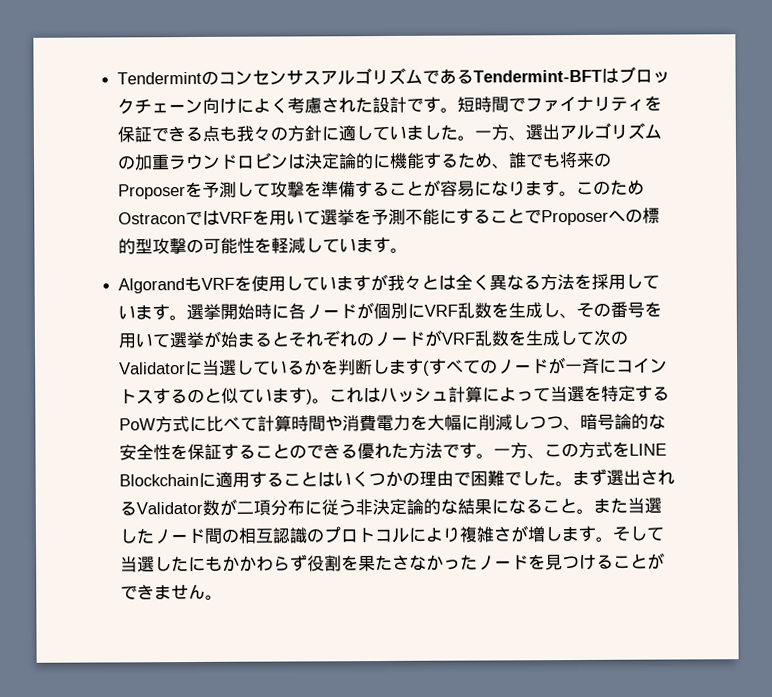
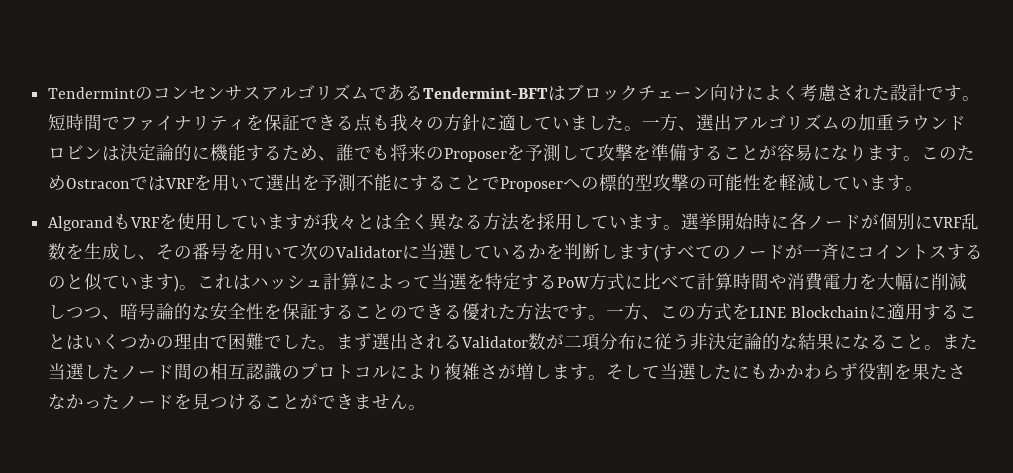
- このためOstraconではVRFを用いて選挙を予測不能にすることでProposerへの標的型攻撃の可能性を軽減しています。
+ このためOstraconではVRFを用いて選出を予測不能にすることでProposerへの標的型攻撃の可能性を軽減しています。
- 選挙開始時に各ノードが個別にVRF乱数を生成し、その番号を用いて選挙が始まるとそれぞれのノードがVRF乱数を生成して次のValidatorに当選しているかを判断します(すべてのノードが一斉にコイントスするのと似ています)。
+ 選挙開始時に各ノードが個別にVRF乱数を生成し、その番号を用いて次のValidatorに当選しているかを判断します(すべてのノードが一斉にコイントスするのと似ています)。

